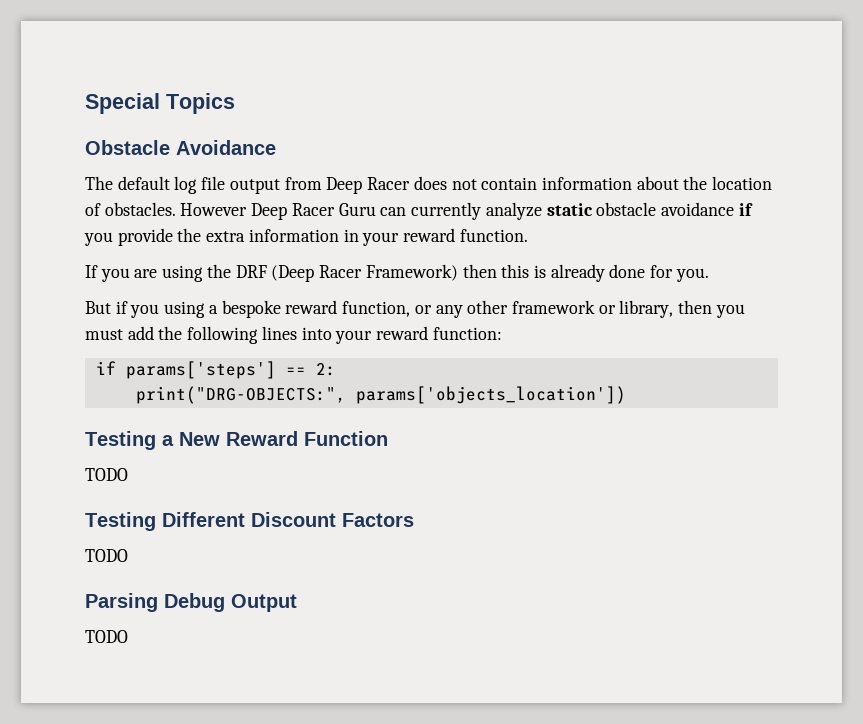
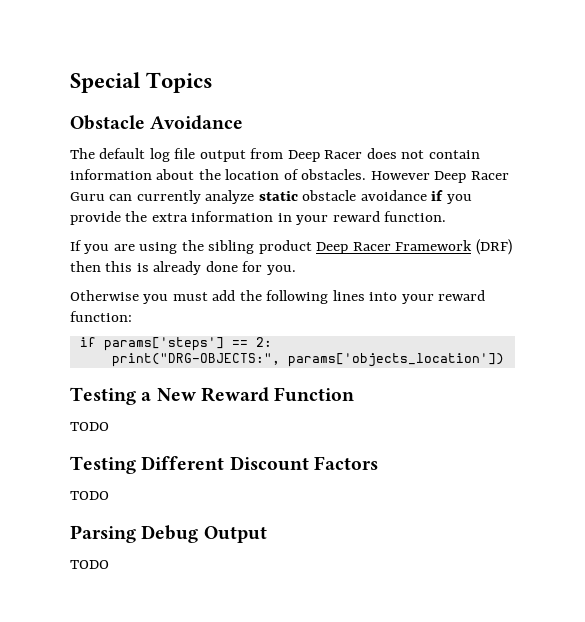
- If you are using the DRF (Deep Racer Framework) then this is already done for you.
+ If you are using the sibling product Deep Racer Framework (DRF) then this is already done for you.
- But if you using a bespoke reward function, or any other framework or library, then you must add the following lines into your reward function:
+ Otherwise you must add the following lines into your reward function:

